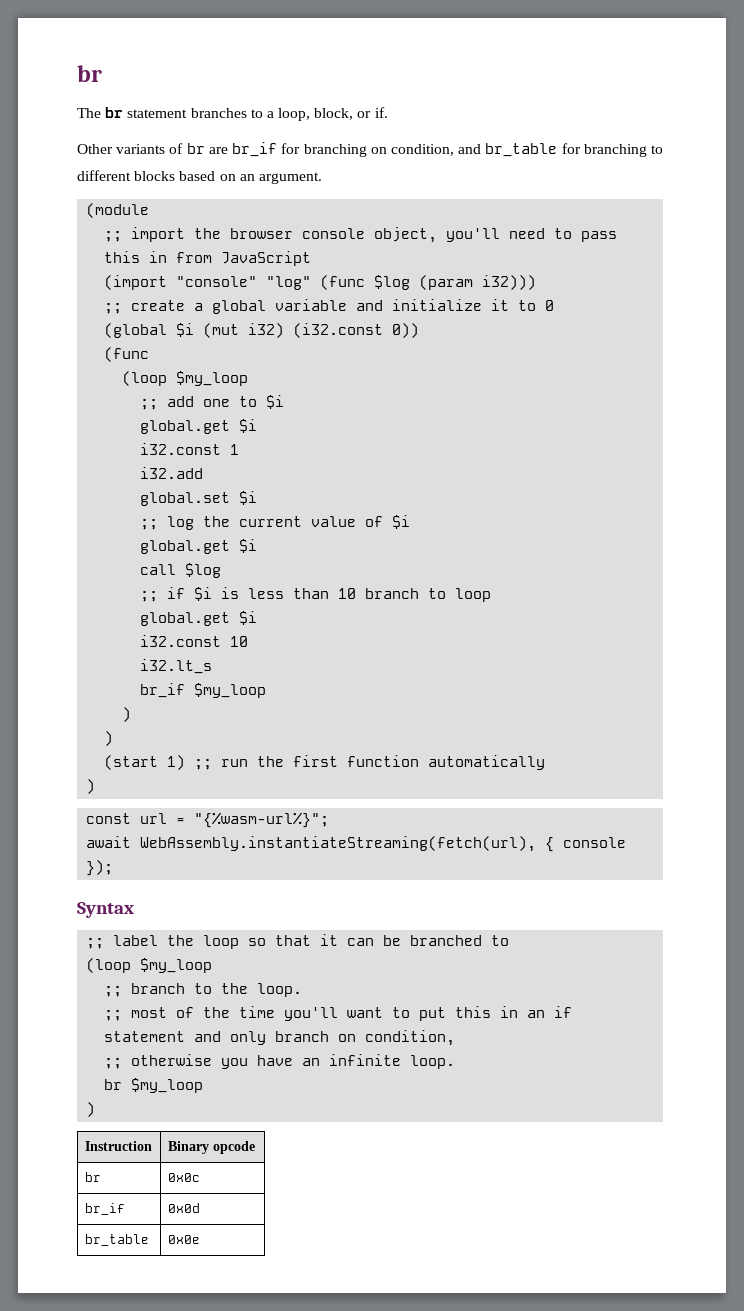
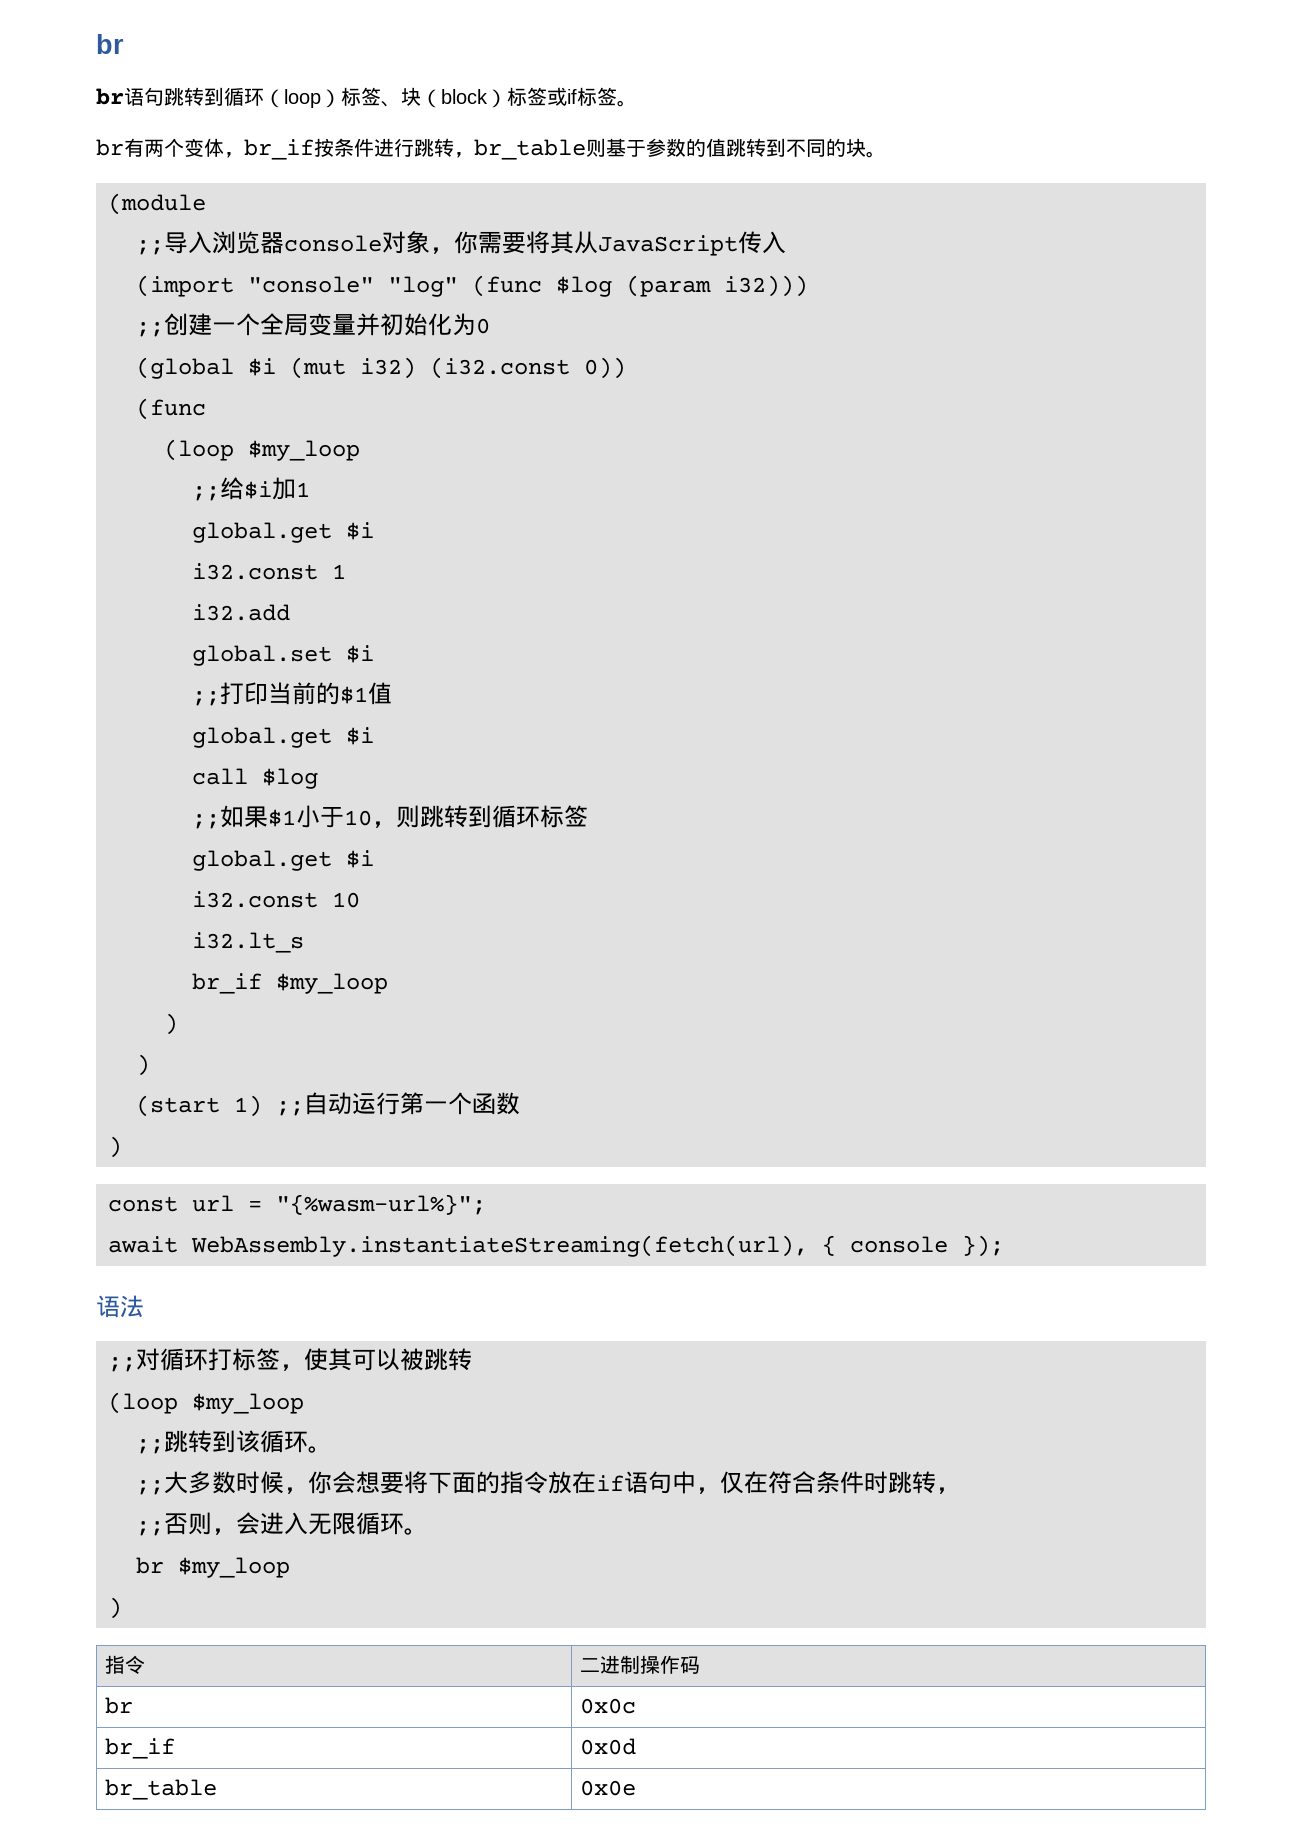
- The br statement branches to a loop, block, or if.
- Other variants of br are br_if for branching on condition, and br_table for branching to different blocks based on an argument.
+ br语句跳转到循环（loop）标签、块（block）标签或if标签。
+ br有两个变体，br_if按条件进行跳转，br_table则基于参数的值跳转到不同的块。
  (module
- ;; import the browser console object, you'll need to pass this in from JavaScript
+ ;;导入浏览器console对象，你需要将其从JavaScript传入
- ;; create a global variable and initialize it to 0
+ ;;创建一个全局变量并初始化为0
- ;; add one to $i
+ ;;给$i加1
- ;; log the current value of $i
+ ;;打印当前的$1值
- ;; if $i is less than 10 branch to loop
+ ;;如果$1小于10，则跳转到循环标签
- (start 1) ;; run the first function automatically
+ (start 1) ;;自动运行第一个函数
- Syntax
- ;; label the loop so that it can be branched to
+ 语法
+ ;;对循环打标签，使其可以被跳转
  (loop $my_loop
- ;; branch to the loop.
- ;; most of the time you'll want to put this in an if statement and only branch on condition,
- ;; otherwise you have an infinite loop.
+ ;;跳转到该循环。
+ ;;大多数时候，你会想要将下面的指令放在if语句中，仅在符合条件时跳转，
+ ;;否则，会进入无限循环。
- Instruction | Binary opcode
+ 指令 | 二进制操作码

